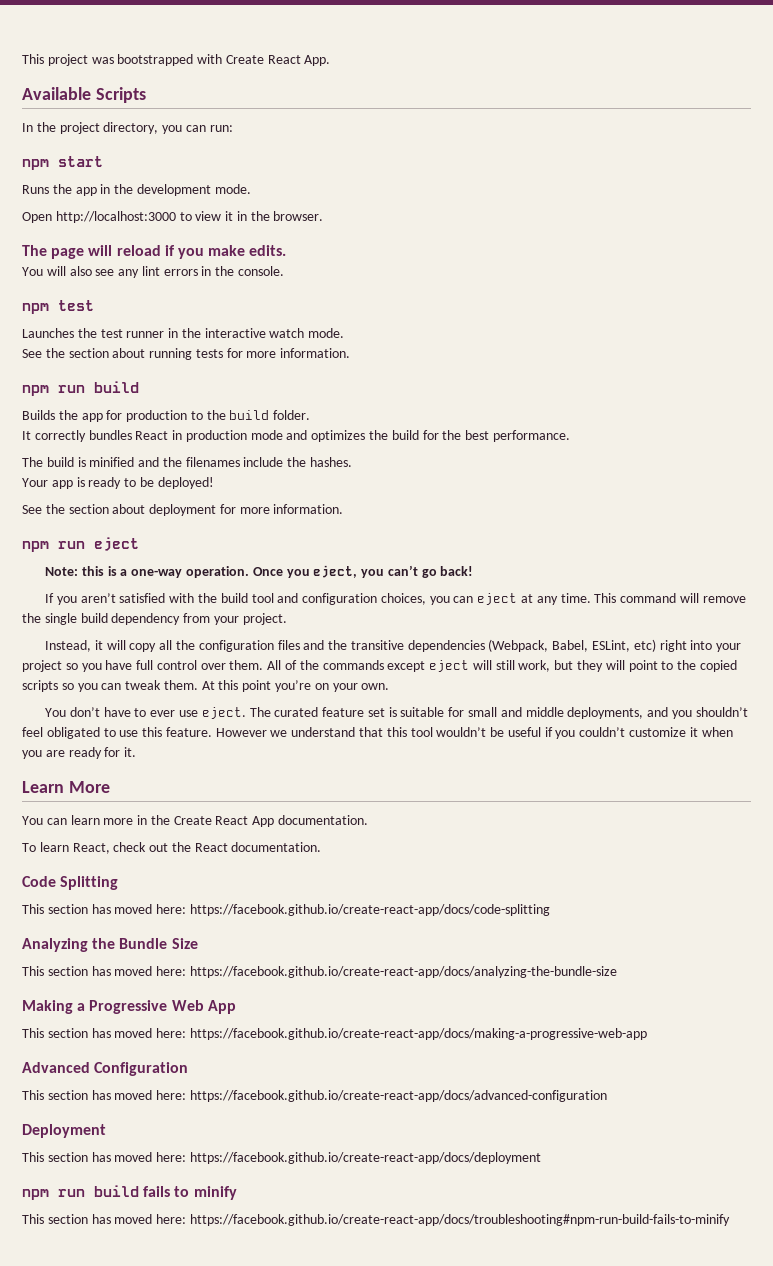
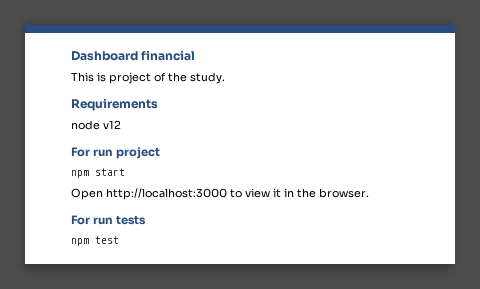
- This project was bootstrapped with Create React App.
- Available Scripts
- In the project directory, you can run:
+ Dashboard financial
+ This is project of the study.
+ Requirements
+ node v12
+ For run project
  npm start
- Runs the app in the development mode.
- The page will reload if you make edits.
- You will also see any lint errors in the console.
+ For run tests
  npm test
- Launches the test runner in the interactive watch mode.
- See the section about running tests for more information.
- npm run build
- Builds the app for production to the build folder.
- It correctly bundles React in production mode and optimizes the build for the best performance.
- The build is minified and the filenames include the hashes.
- Your app is ready to be deployed!
- See the section about deployment for more information.
- npm run eject
- Note: this is a one-way operation. Once you eject, you can’t go back!
- If you aren’t satisfied with the build tool and configuration choices, you can eject at any time. This command will remove the single build dependency from your project.
- Instead, it will copy all the configuration files and the transitive dependencies (Webpack, Babel, ESLint, etc) right into your project so you have full control over them. All of the commands except eject will still work, but they will point to the copied scripts so you can tweak them. At this point you’re on your own.
- You don’t have to ever use eject. The curated feature set is suitable for small and middle deployments, and you shouldn’t feel obligated to use this feature. However we understand that this tool wouldn’t be useful if you couldn’t customize it when you are ready for it.
- Learn More
- You can learn more in the Create React App documentation.
- To learn React, check out the React documentation.
- Code Splitting
- This section has moved here: https://facebook.github.io/create-react-app/docs/code-splitting
- Analyzing the Bundle Size
- This section has moved here: https://facebook.github.io/create-react-app/docs/analyzing-the-bundle-size
- Making a Progressive Web App
- This section has moved here: https://facebook.github.io/create-react-app/docs/making-a-progressive-web-app
- Advanced Configuration
- This section has moved here: https://facebook.github.io/create-react-app/docs/advanced-configuration
- Deployment
- This section has moved here: https://facebook.github.io/create-react-app/docs/deployment
- npm run build fails to minify
- This section has moved here: https://facebook.github.io/create-react-app/docs/troubleshooting#npm-run-build-fails-to-minify

